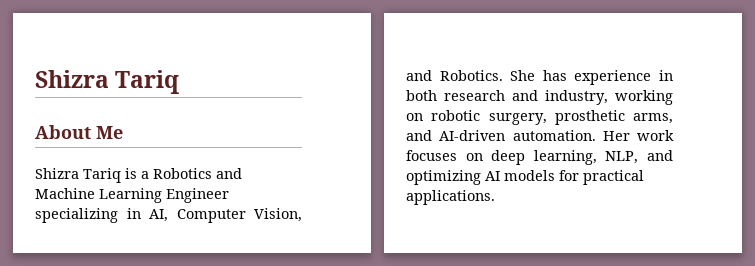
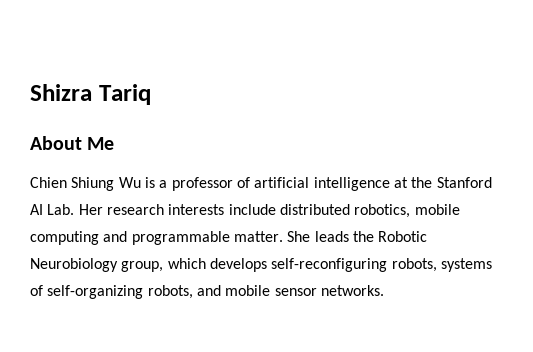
- Shizra Tariq is a Robotics and Machine Learning Engineer specializing in AI, Computer Vision, and Robotics. She has experience in both research and industry, working on robotic surgery, prosthetic arms, and AI-driven automation. Her work focuses on deep learning, NLP, and optimizing AI models for practical applications.
+ Chien Shiung Wu is a professor of artificial intelligence at the Stanford AI Lab. Her research interests include distributed robotics, mobile computing and programmable matter. She leads the Robotic Neurobiology group, which develops self-reconfiguring robots, systems of self-organizing robots, and mobile sensor networks.

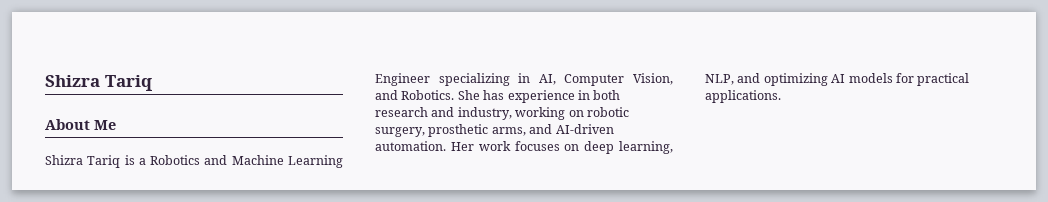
- Chien Shiung Wu is a professor of artificial intelligence at the Stanford AI Lab. Her research interests include distributed robotics, mobile computing and programmable matter. She leads the Robotic Neurobiology group, which develops self-reconfiguring robots, systems of self-organizing robots, and mobile sensor networks.
+ Shizra Tariq is a Robotics and Machine Learning Engineer specializing in AI, Computer Vision, and Robotics. She has experience in both research and industry, working on robotic surgery, prosthetic arms, and AI-driven automation. Her work focuses on deep learning, NLP, and optimizing AI models for practical applications.

